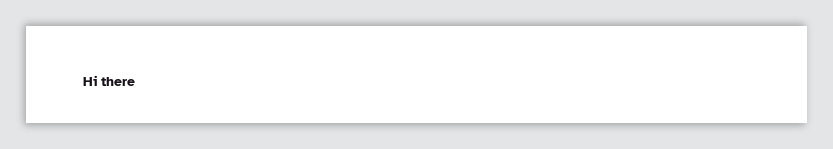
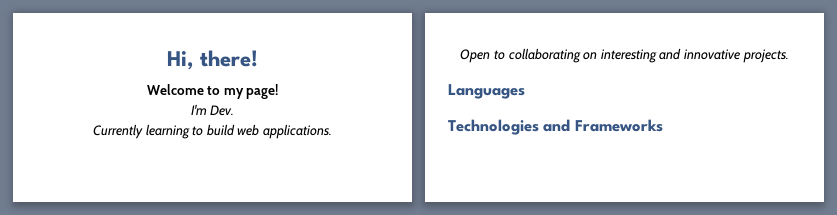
- Hi there
+ Hi, there!
+ Welcome to my page!
+ I'm Dev.
+ Currently learning to build web applications.
+ Open to collaborating on interesting and innovative projects.
+ Languages
+ Technologies and Frameworks

